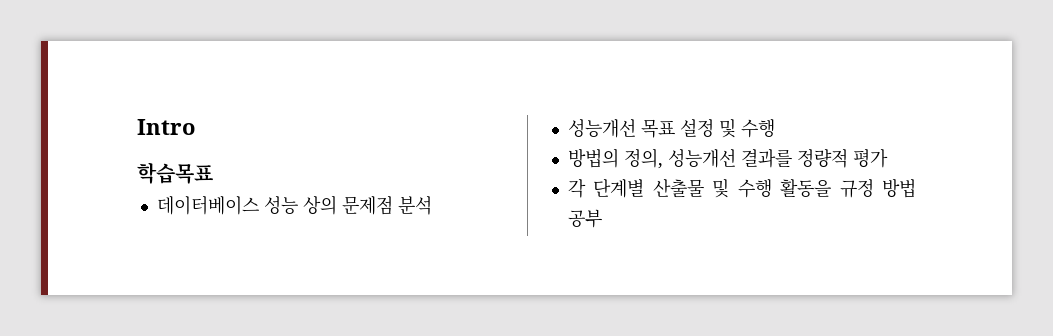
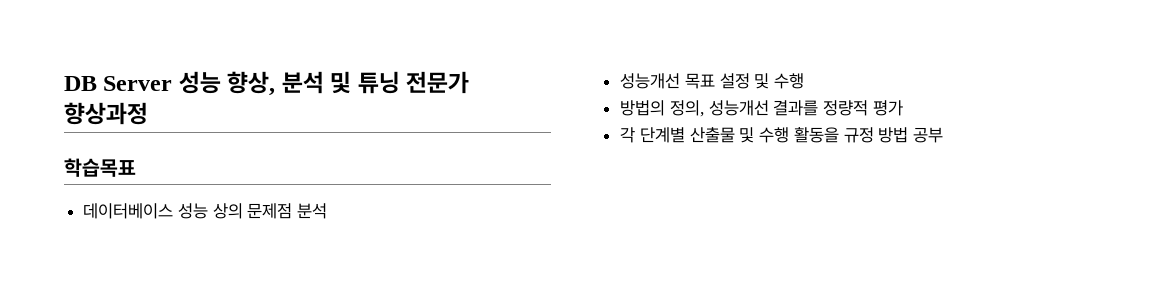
- Intro
+ DB Server 성능 향상, 분석 및 튜닝 전문가 향상과정

